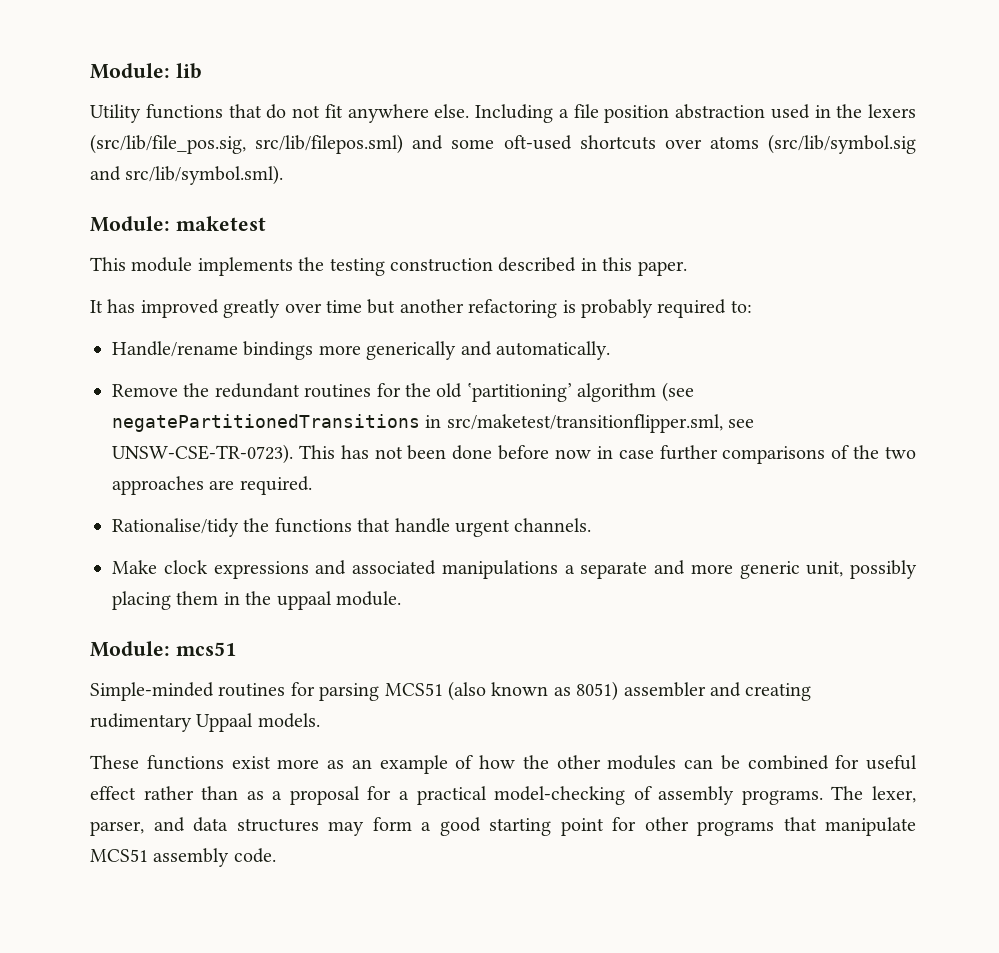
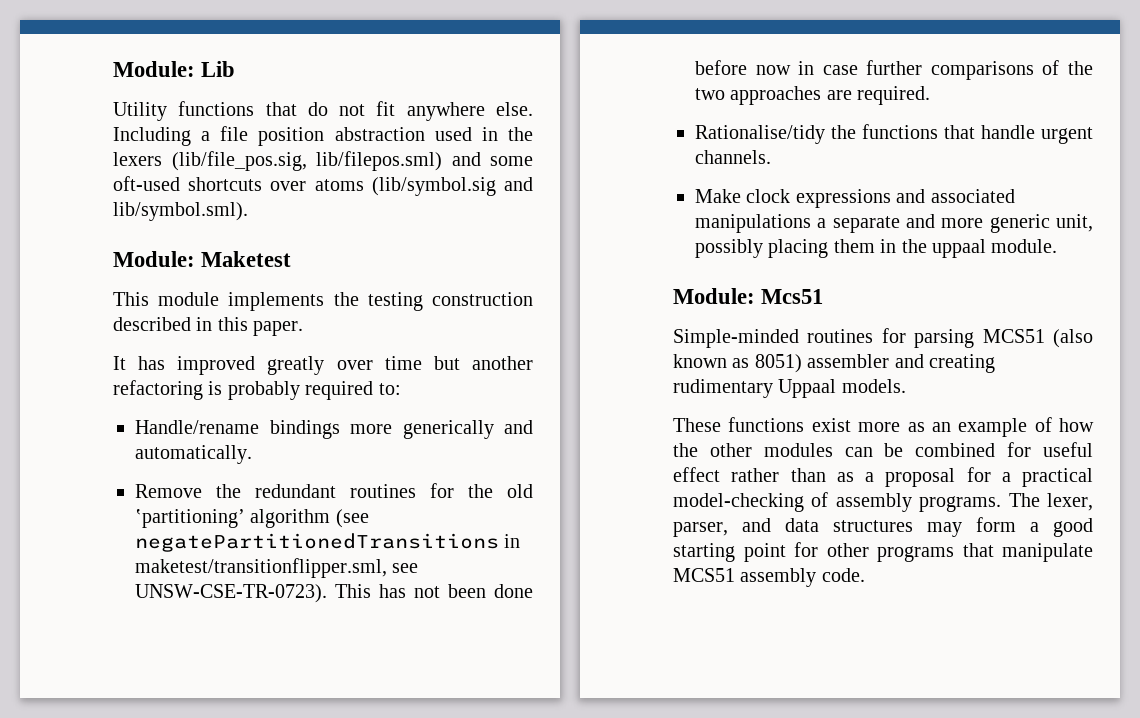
- Module: lib
+ Module: Lib
- Including a file position abstraction used in the lexers (src/lib/file_pos.sig, src/lib/filepos.sml) and some oft-used shortcuts over atoms (src/lib/symbol.sig and src/lib/symbol.sml).
- Module: maketest
+ Including a file position abstraction used in the lexers (lib/file_pos.sig, lib/filepos.sml) and some oft-used shortcuts over atoms (lib/symbol.sig and lib/symbol.sml).
+ Module: Maketest
- Remove the redundant routines for the old ‛partitioning’ algorithm (see negatePartitionedTransitions in src/maketest/transitionflipper.sml, see UNSW-CSE-TR-0723).
+ Remove the redundant routines for the old ‛partitioning’ algorithm (see negatePartitionedTransitions in maketest/transitionflipper.sml, see UNSW-CSE-TR-0723).
- Module: mcs51
+ Module: Mcs51

